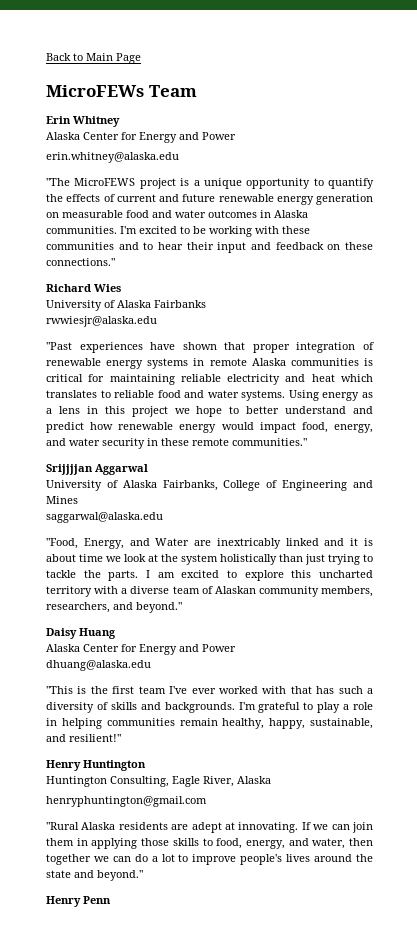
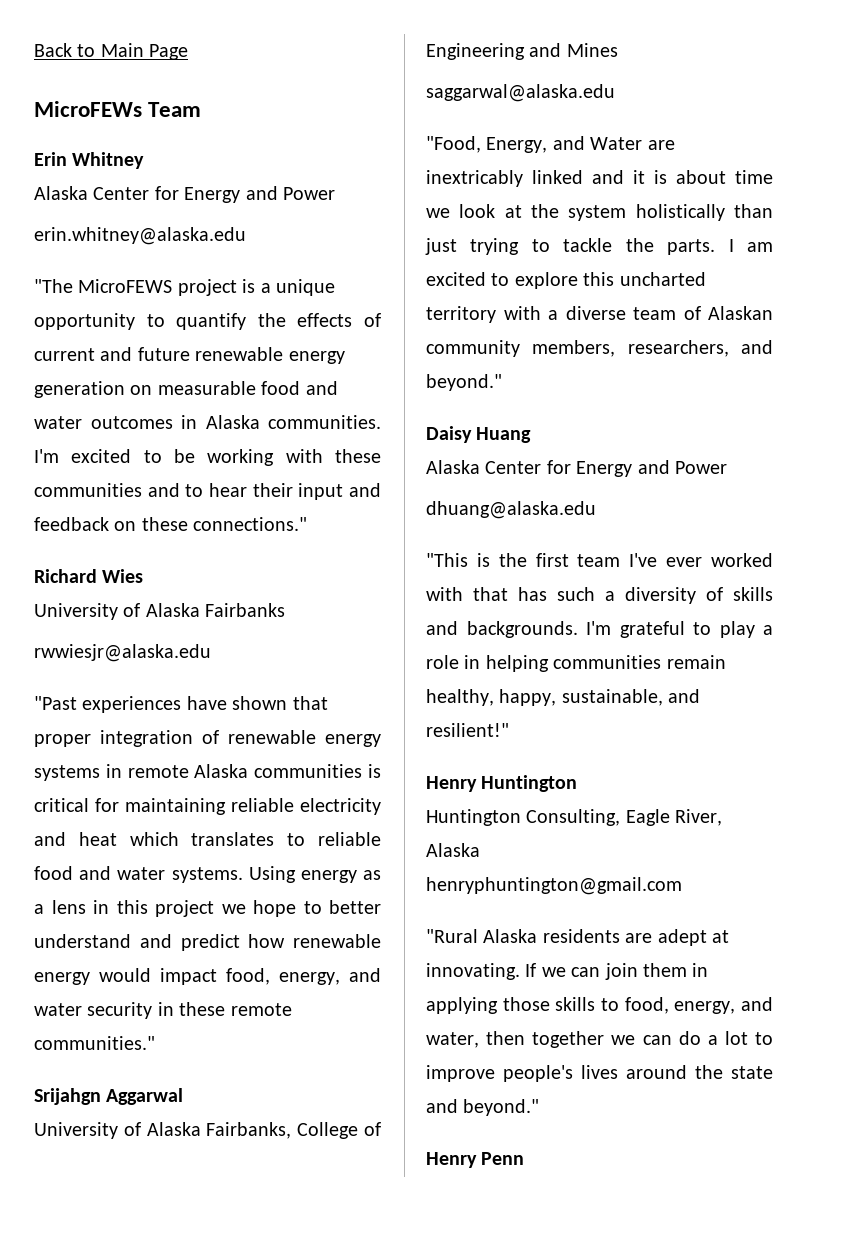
- Srijjjjan Aggarwal
+ Srijahgn Aggarwal

